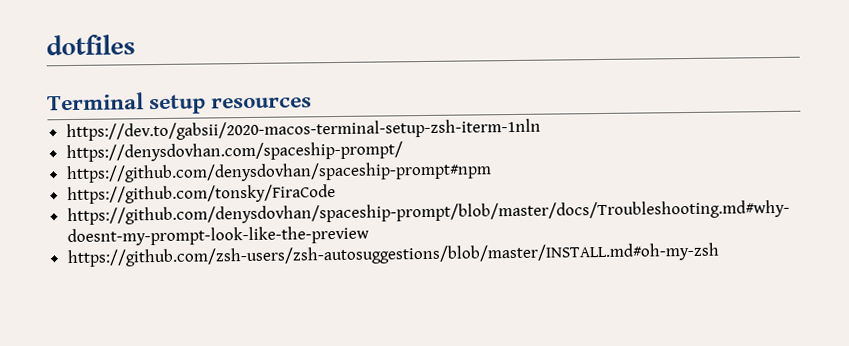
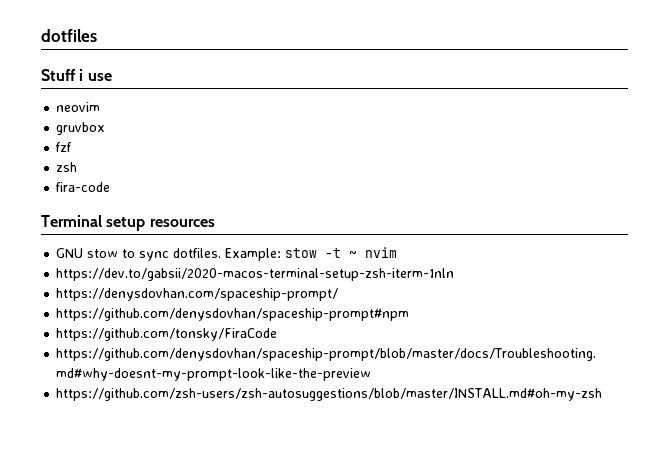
+ Stuff i use
+ neovim
+ gruvbox
+ fzf
+ zsh
+ fira-code
  Terminal setup resources
+ GNU stow to sync dotfiles. Example: stow -t ~ nvim

